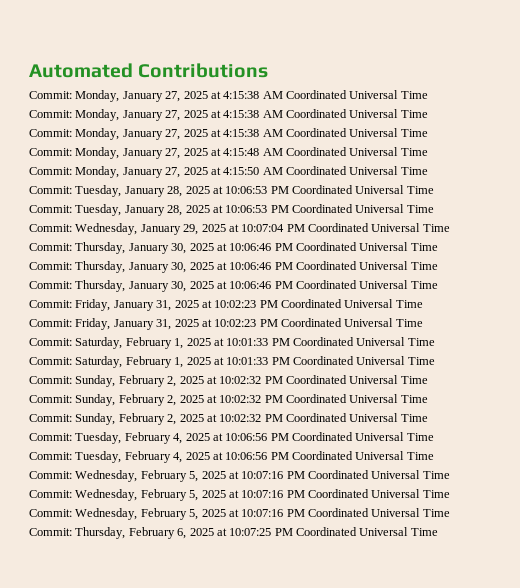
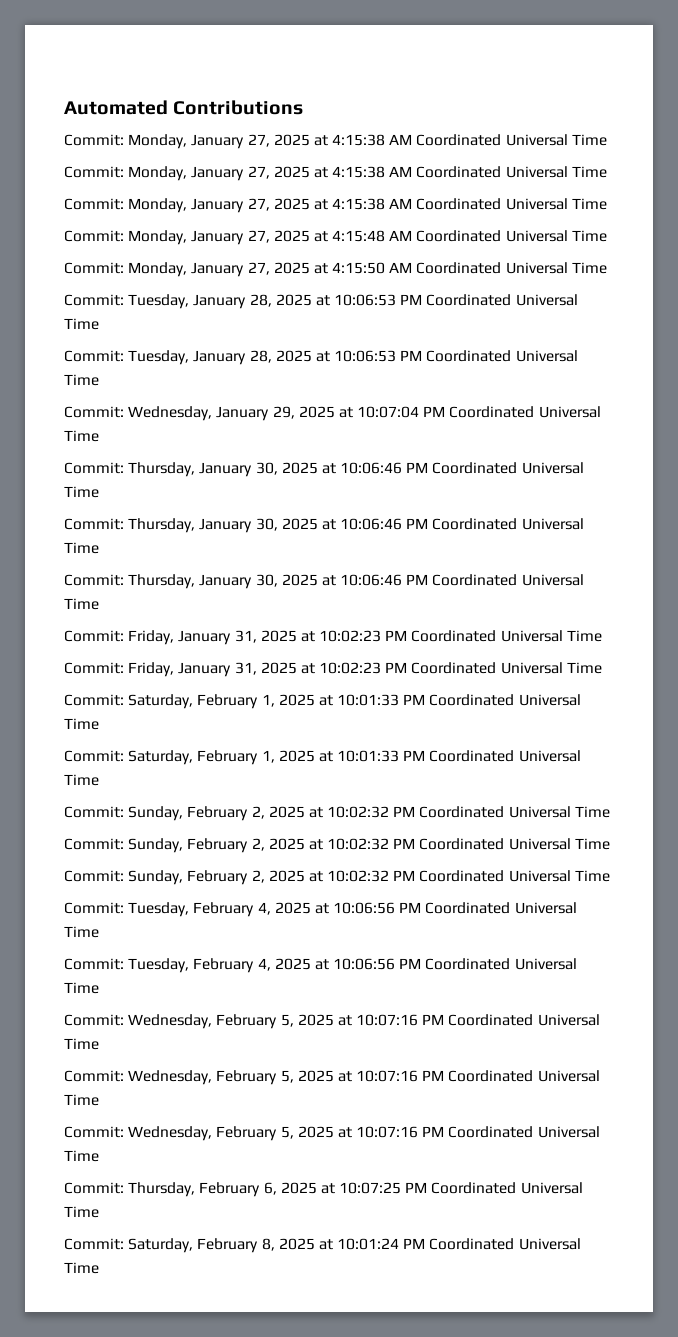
+ Commit: Saturday, February 8, 2025 at 10:01:24 PM Coordinated Universal Time

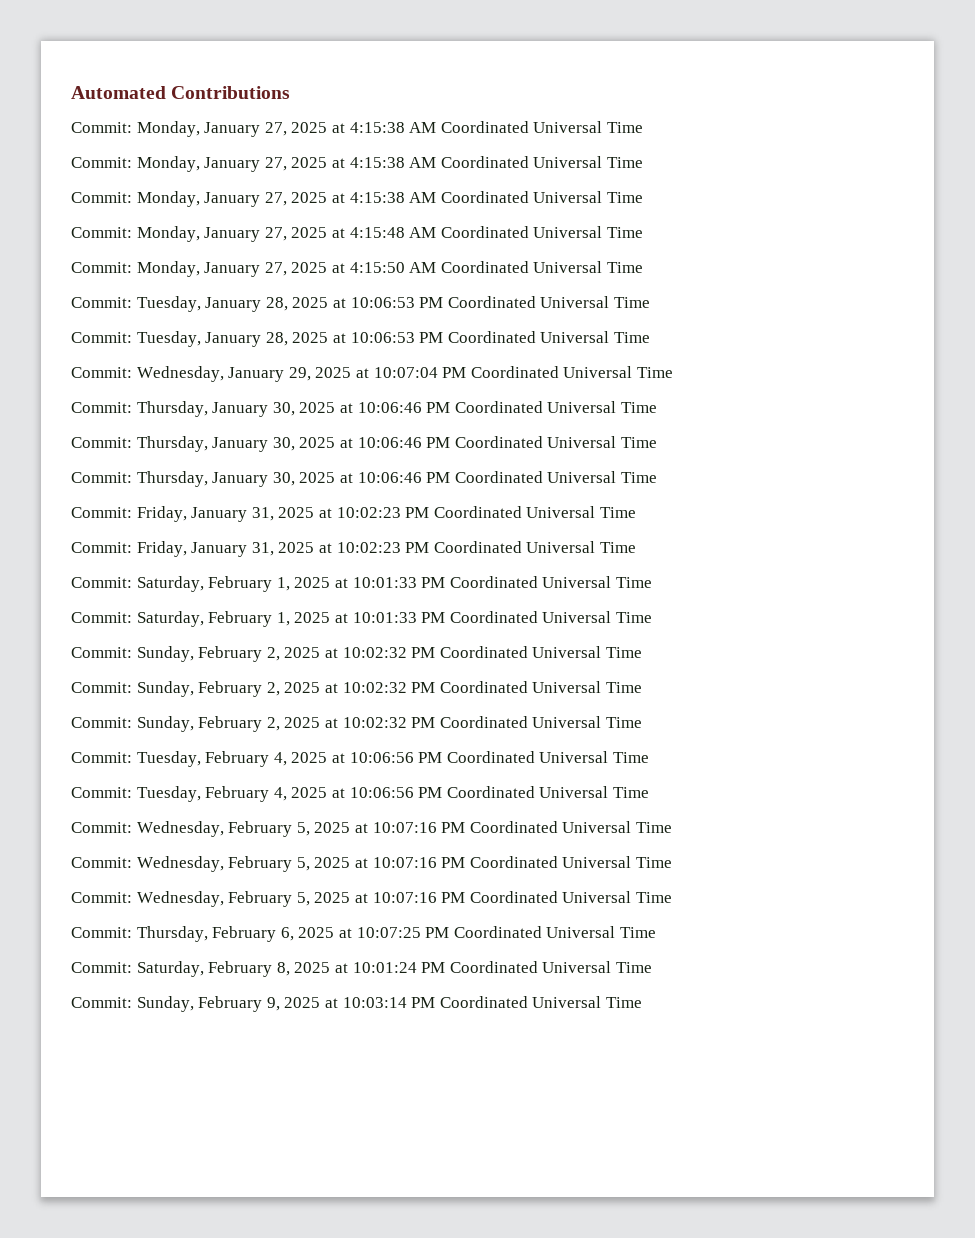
+ Commit: Sunday, February 9, 2025 at 10:03:14 PM Coordinated Universal Time

